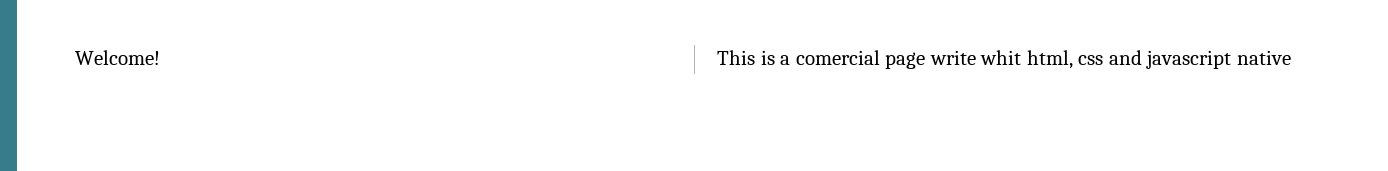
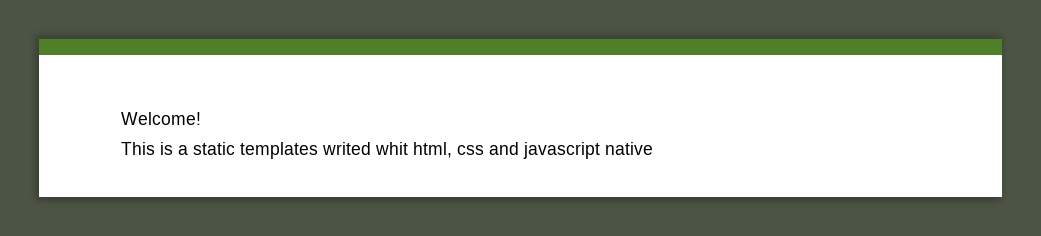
- This is a comercial page write whit html, css and javascript native
+ This is a static templates writed whit html, css and javascript native

